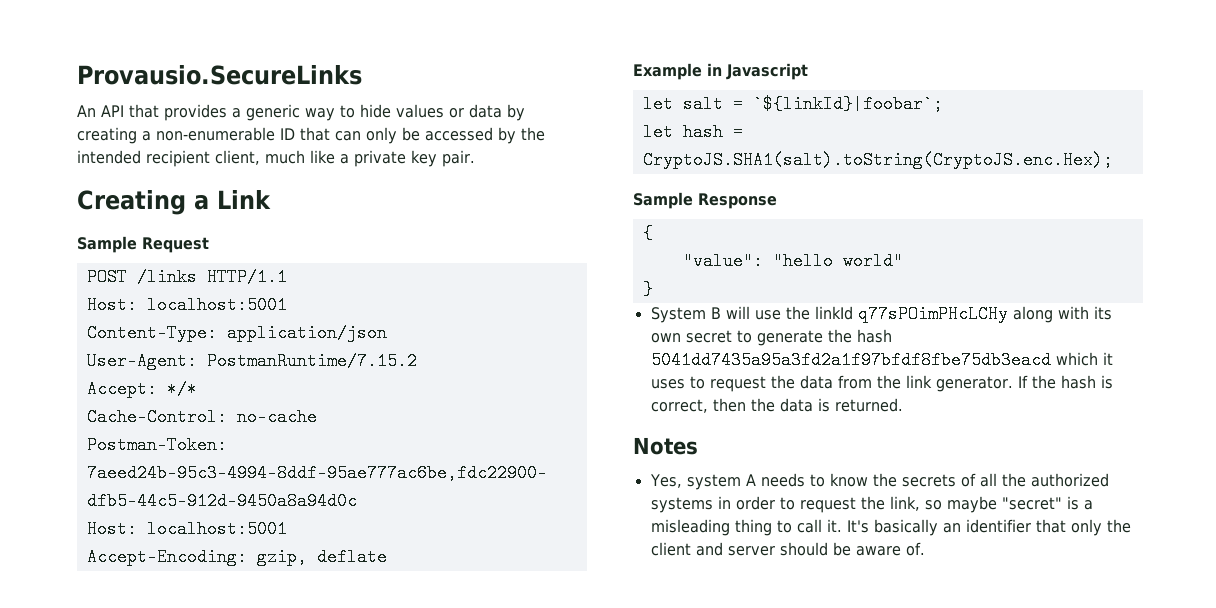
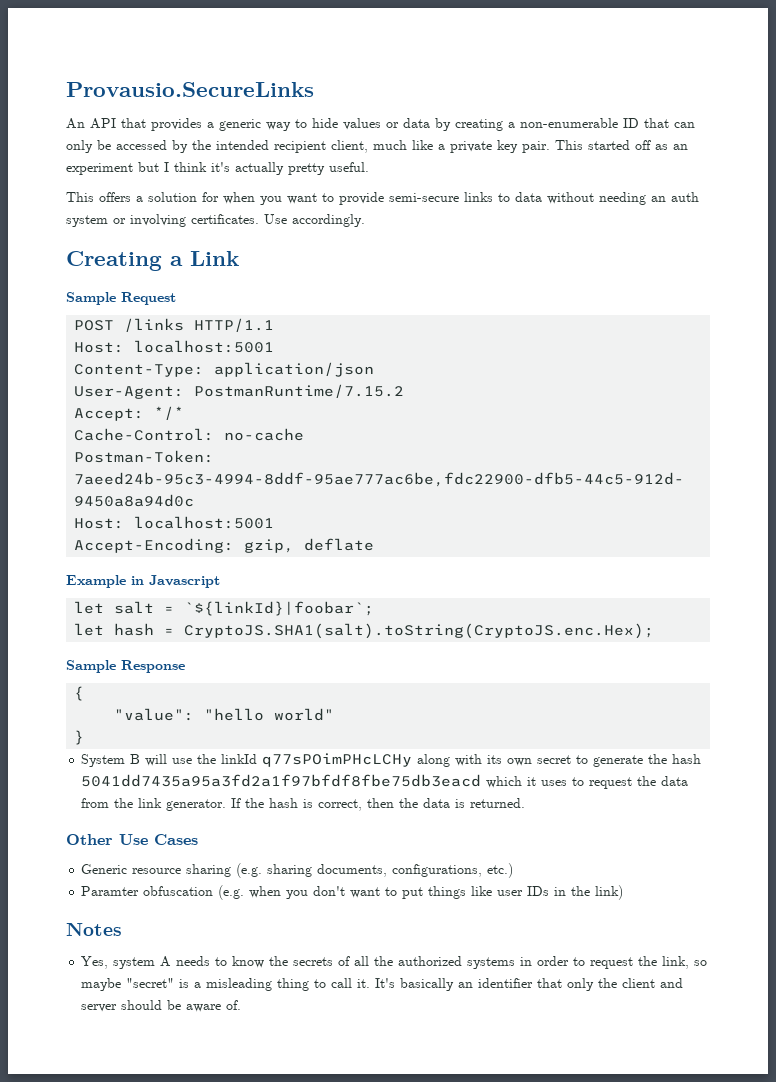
+ This started off as an experiment but I think it's actually pretty useful.
+ This offers a solution for when you want to provide semi-secure links to data without needing an auth system or involving certificates. Use accordingly.
+ Other Use Cases
+ Generic resource sharing (e.g. sharing documents, configurations, etc.)
+ Paramter obfuscation (e.g. when you don't want to put things like user IDs in the link)

